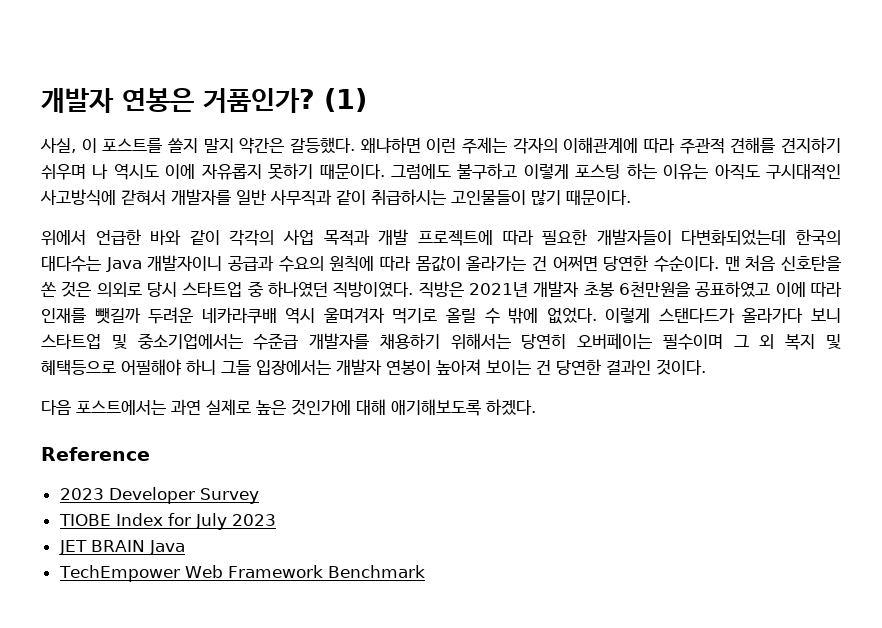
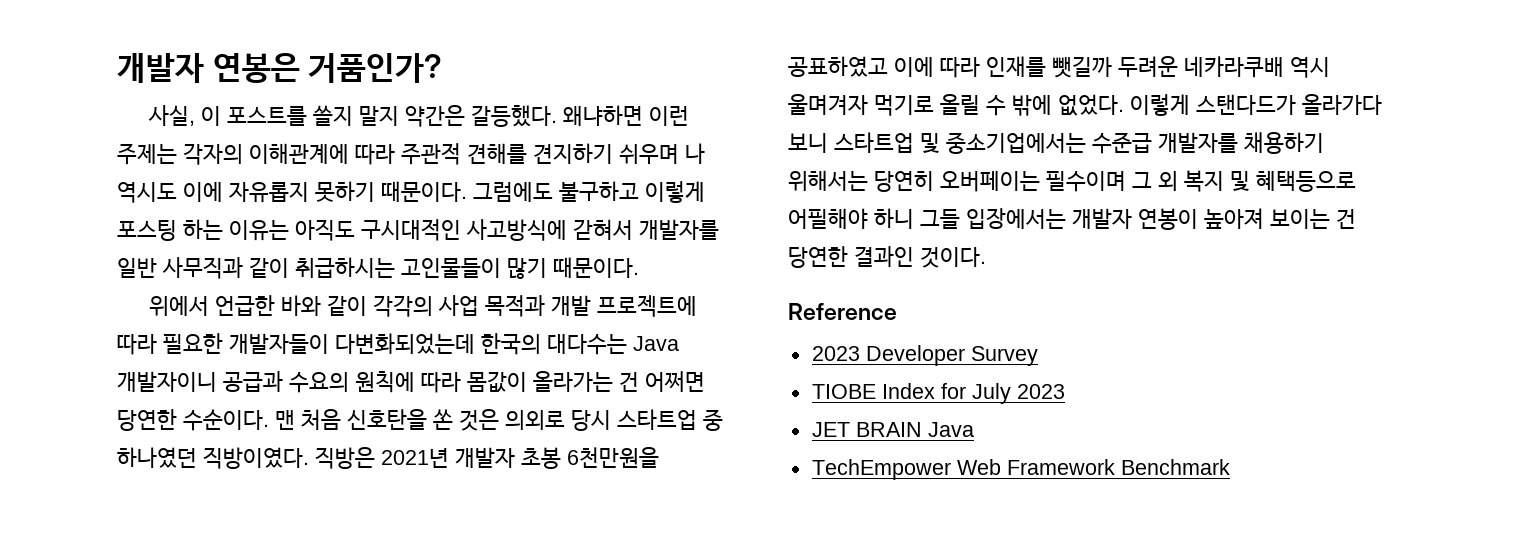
- (1)
- 다음 포스트에서는 과연 실제로 높은 것인가에 대해 애기해보도록 하겠다.

